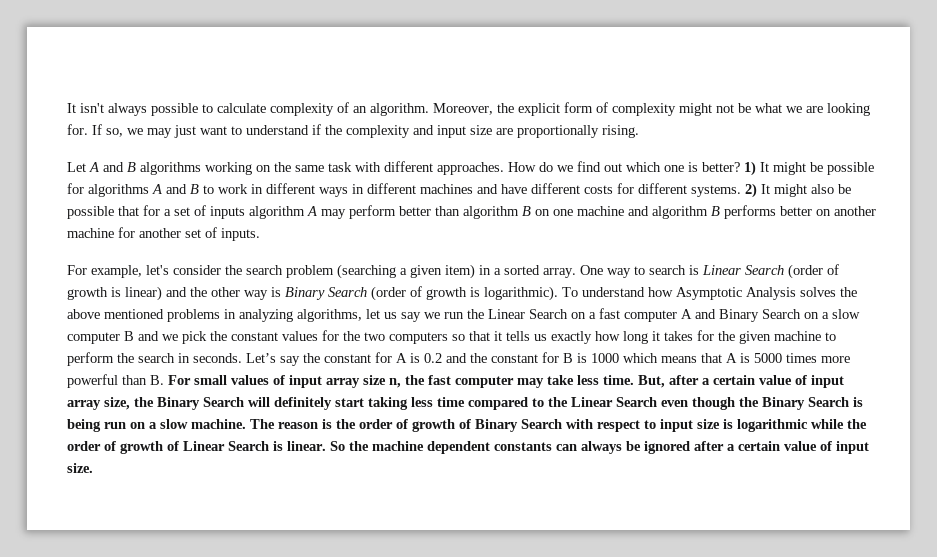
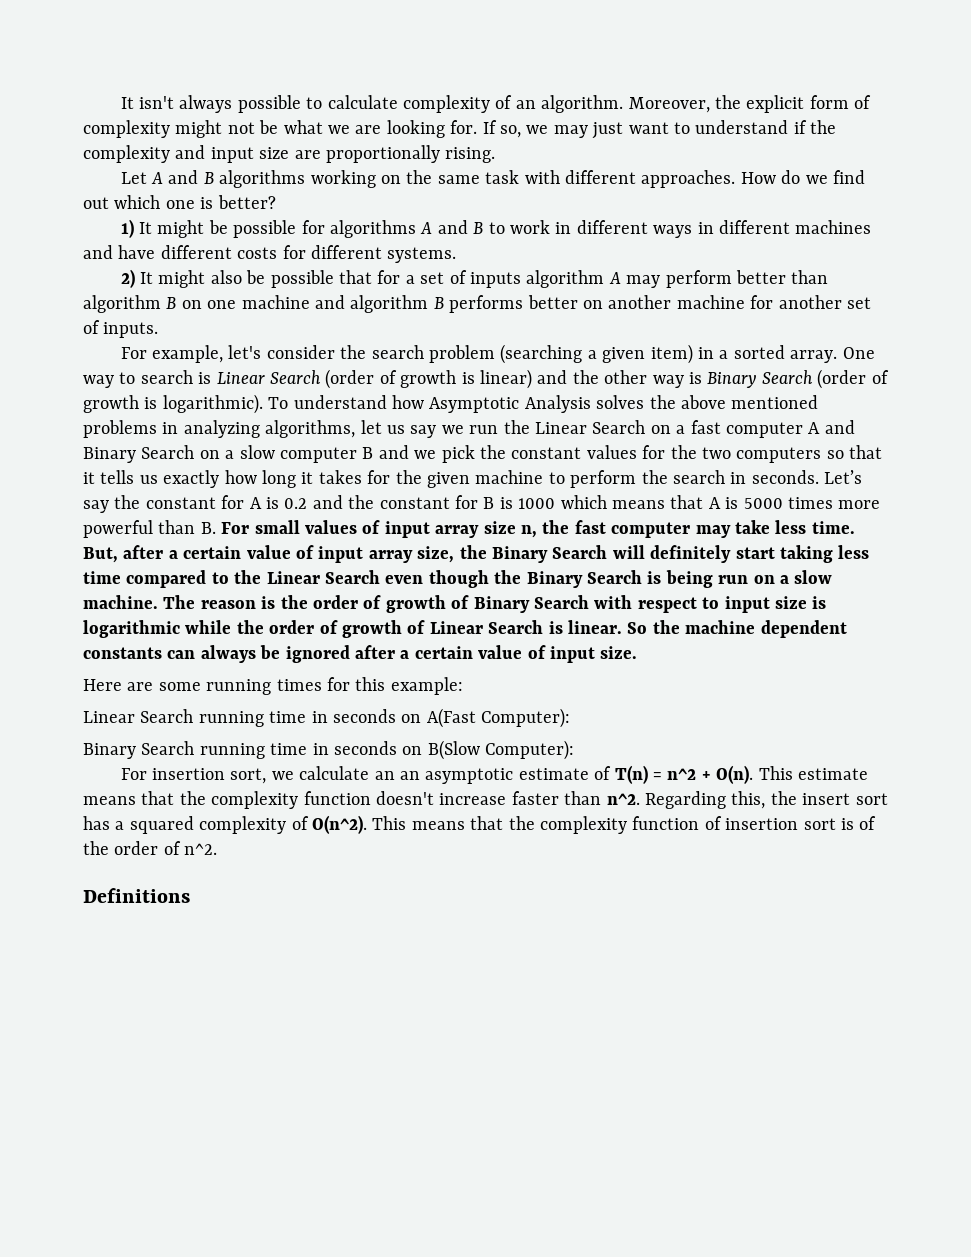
- How do we find out which one is better? 1) It might be possible for algorithms A and B to work in different ways in different machines and have different costs for different systems. 2) It might also be possible that for a set of inputs algorithm A may perform better than algorithm B on one machine and algorithm B performs better on another machine for another set of inputs.
+ How do we find out which one is better?
+ 1) It might be possible for algorithms A and B to work in different ways in different machines and have different costs for different systems.
+ 2) It might also be possible that for a set of inputs algorithm A may perform better than algorithm B on one machine and algorithm B performs better on another machine for another set of inputs.
+ Here are some running times for this example:
+ Linear Search running time in seconds on A(Fast Computer):
+ Binary Search running time in seconds on B(Slow Computer):
+ For insertion sort, we calculate an an asymptotic estimate of T(n) = n^2 + O(n). This estimate means that the complexity function doesn't increase faster than n^2. Regarding this, the insert sort has a squared complexity of O(n^2). This means that the complexity function of insertion sort is of the order of n^2.
+ Definitions

